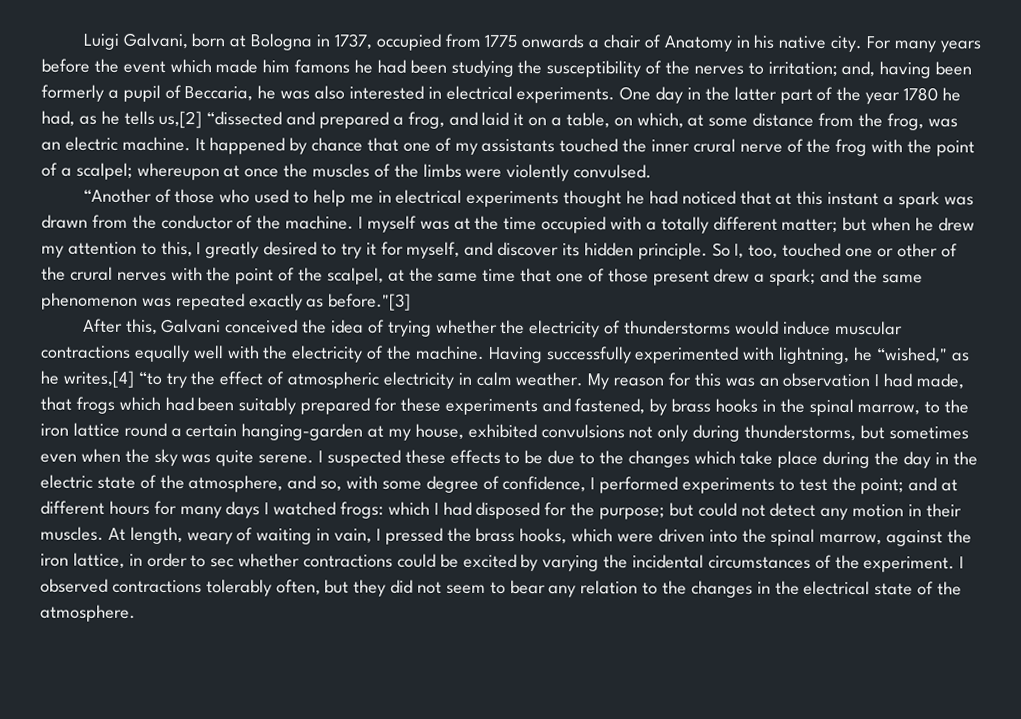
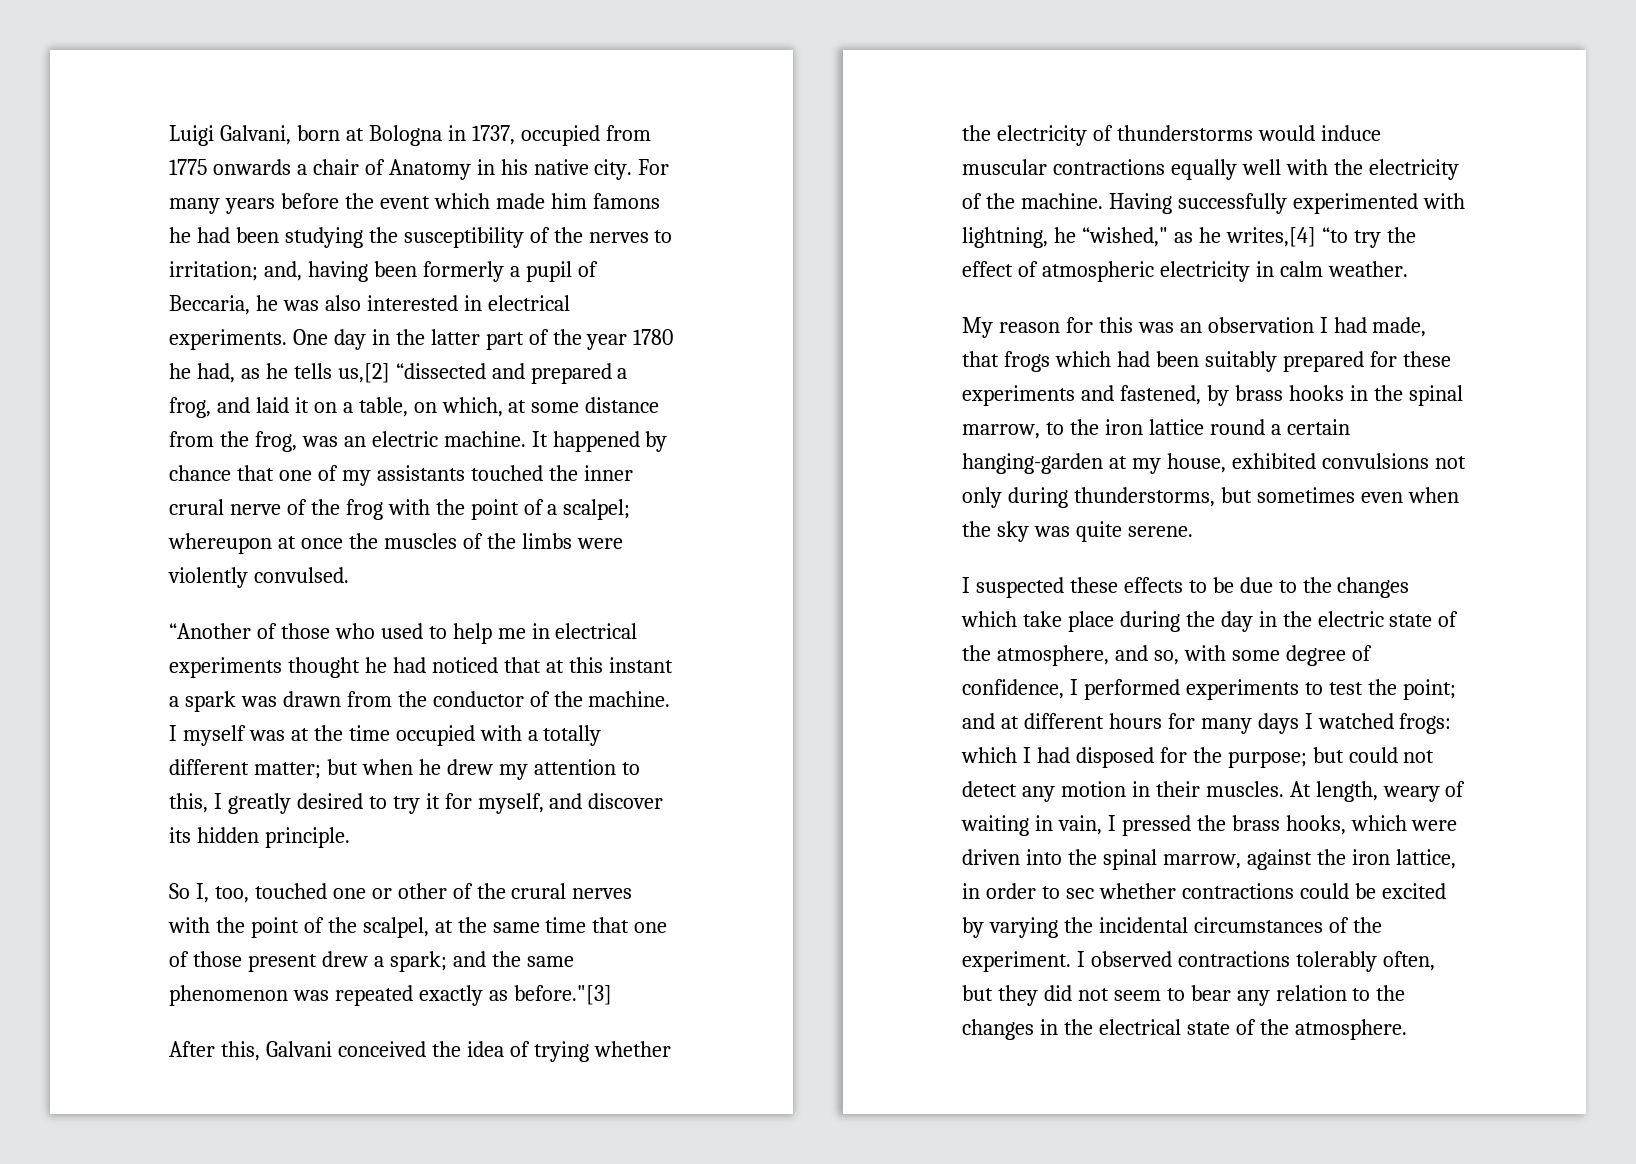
- but when he drew my attention to this, I greatly desired to try it for myself, and discover its hidden principle. So I, too, touched one or other of the crural nerves with the point of the scalpel, at the same time that one of those present drew a spark;
+ but when he drew my attention to this, I greatly desired to try it for myself, and discover its hidden principle.
+ So I, too, touched one or other of the crural nerves with the point of the scalpel, at the same time that one of those present drew a spark;
- Having successfully experimented with lightning, he “wished," as he writes,[4] “to try the effect of atmospheric electricity in calm weather. My reason for this was an observation I had made, that frogs which had been suitably prepared for these experiments and fastened, by brass hooks in the spinal marrow, to the iron lattice round a certain hanging-garden at my house, exhibited convulsions not only during thunderstorms, but sometimes even when the sky was quite serene. I suspected these effects to be due to the changes which take place during the day in the electric state of the atmosphere, and so, with some degree of confidence, I performed experiments to test the point;
+ Having successfully experimented with lightning, he “wished," as he writes,[4] “to try the effect of atmospheric electricity in calm weather.
+ My reason for this was an observation I had made, that frogs which had been suitably prepared for these experiments and fastened, by brass hooks in the spinal marrow, to the iron lattice round a certain hanging-garden at my house, exhibited convulsions not only during thunderstorms, but sometimes even when the sky was quite serene.
+ I suspected these effects to be due to the changes which take place during the day in the electric state of the atmosphere, and so, with some degree of confidence, I performed experiments to test the point;

